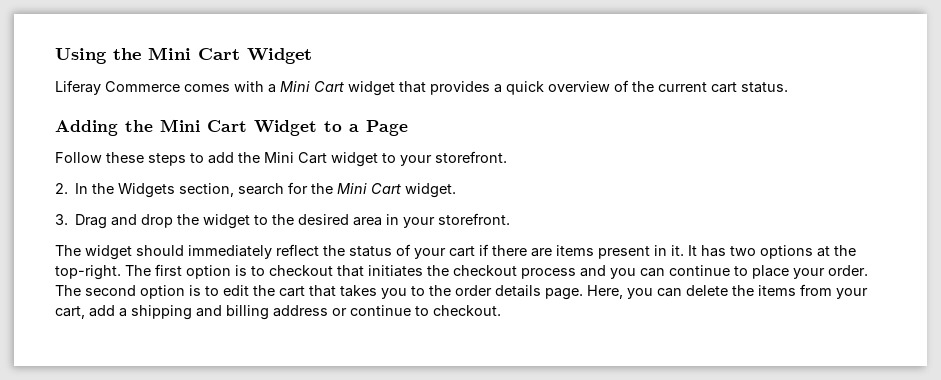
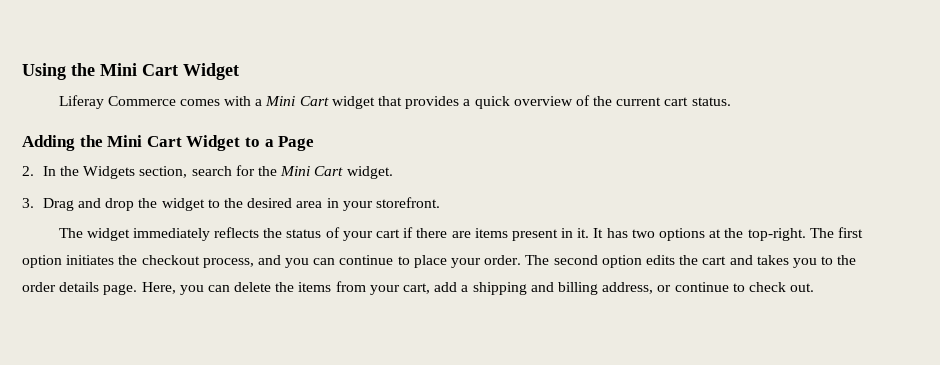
- Follow these steps to add the Mini Cart widget to your storefront.
- The widget should immediately reflect the status of your cart if there are items present in it.
+ The widget immediately reflects the status of your cart if there are items present in it.
- The first option is to checkout that initiates the checkout process and you can continue to place your order.
+ The first option initiates the checkout process, and you can continue to place your order.
- The second option is to edit the cart that takes you to the order details page.
+ The second option edits the cart and takes you to the order details page.
- Here, you can delete the items from your cart, add a shipping and billing address or continue to checkout.
+ Here, you can delete the items from your cart, add a shipping and billing address, or continue to check out.

